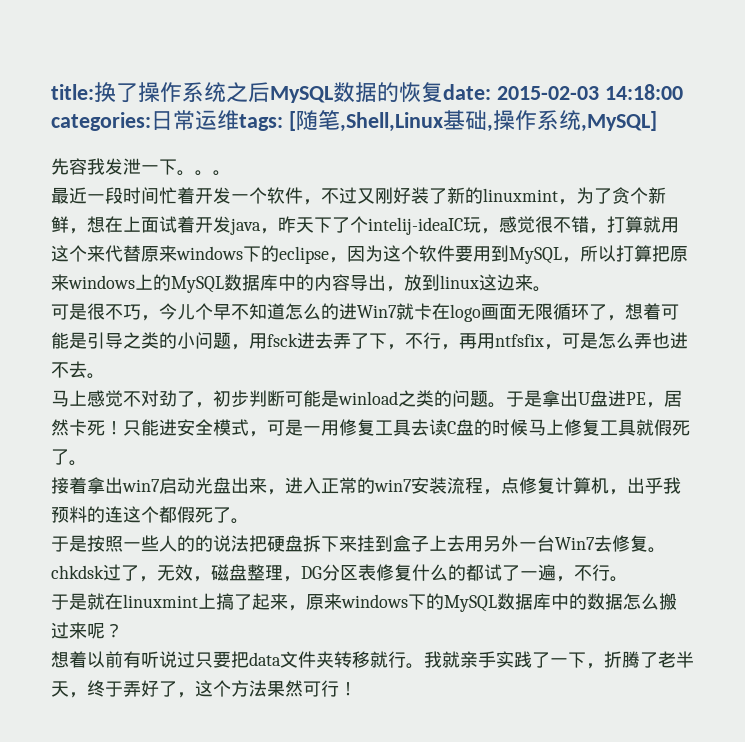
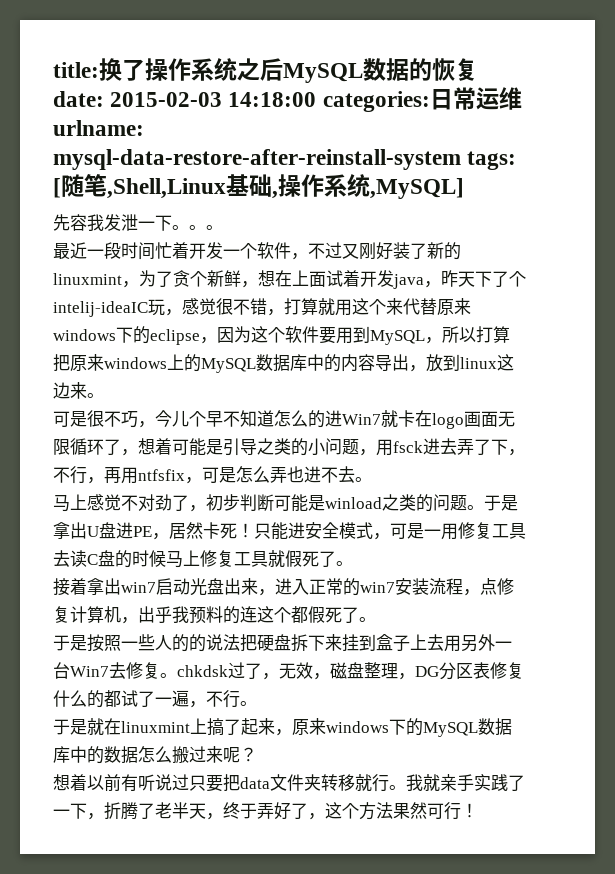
- title:换了操作系统之后MySQL数据的恢复date: 2015-02-03 14:18:00 categories:日常运维tags: [随笔,Shell,Linux基础,操作系统,MySQL]
+ title:换了操作系统之后MySQL数据的恢复date: 2015-02-03 14:18:00 categories:日常运维urlname: mysql-data-restore-after-reinstall-system tags: [随笔,Shell,Linux基础,操作系统,MySQL]

